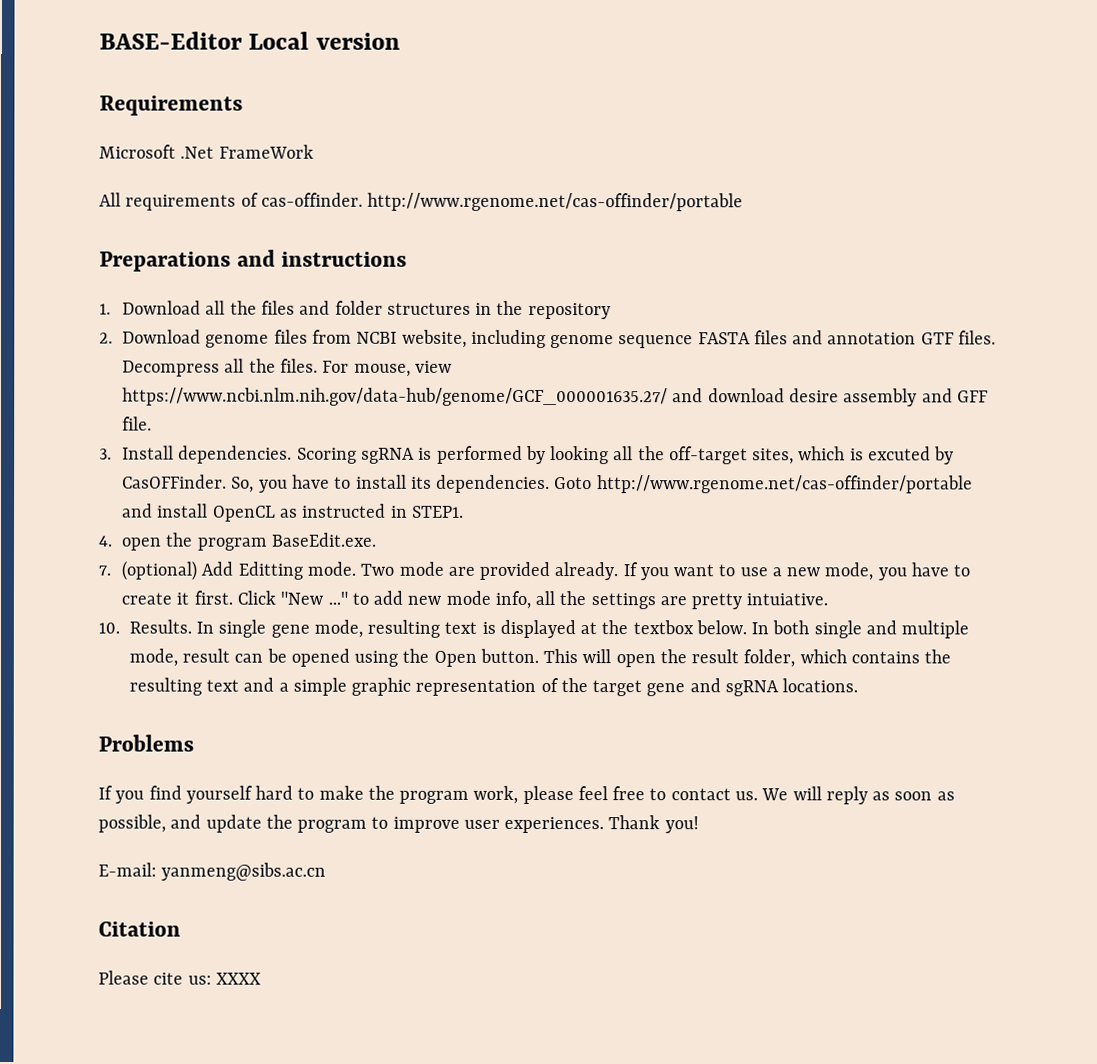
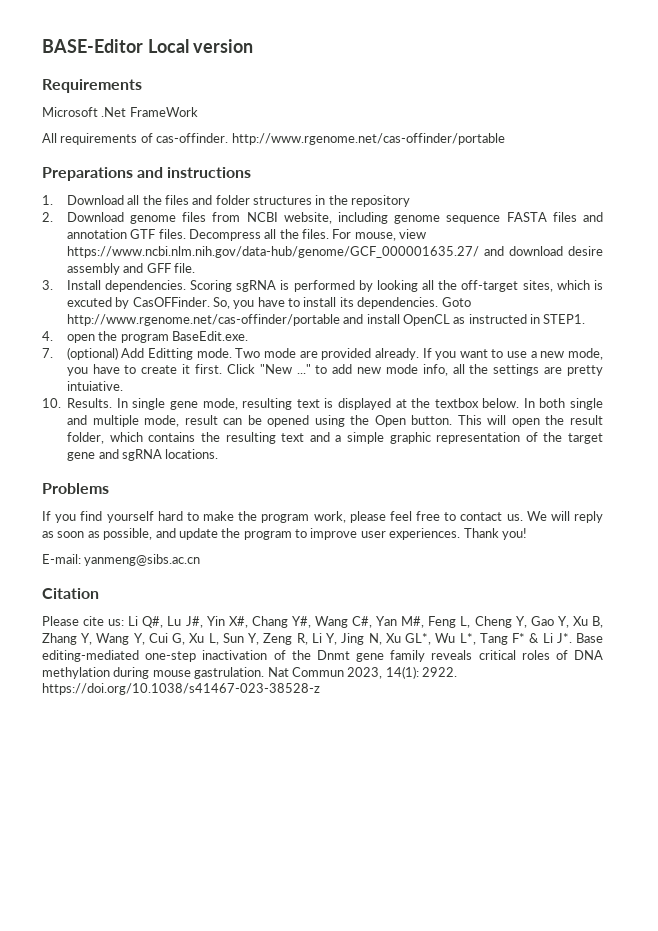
- Please cite us: XXXX
+ Please cite us: Li Q#, Lu J#, Yin X#, Chang Y#, Wang C#, Yan M#, Feng L, Cheng Y, Gao Y, Xu B, Zhang Y, Wang Y, Cui G, Xu L, Sun Y, Zeng R, Li Y, Jing N, Xu GL*, Wu L*, Tang F* & Li J*. Base editing-mediated one-step inactivation of the Dnmt gene family reveals critical roles of DNA methylation during mouse gastrulation. Nat Commun 2023, 14(1): 2922. https://doi.org/10.1038/s41467-023-38528-z

